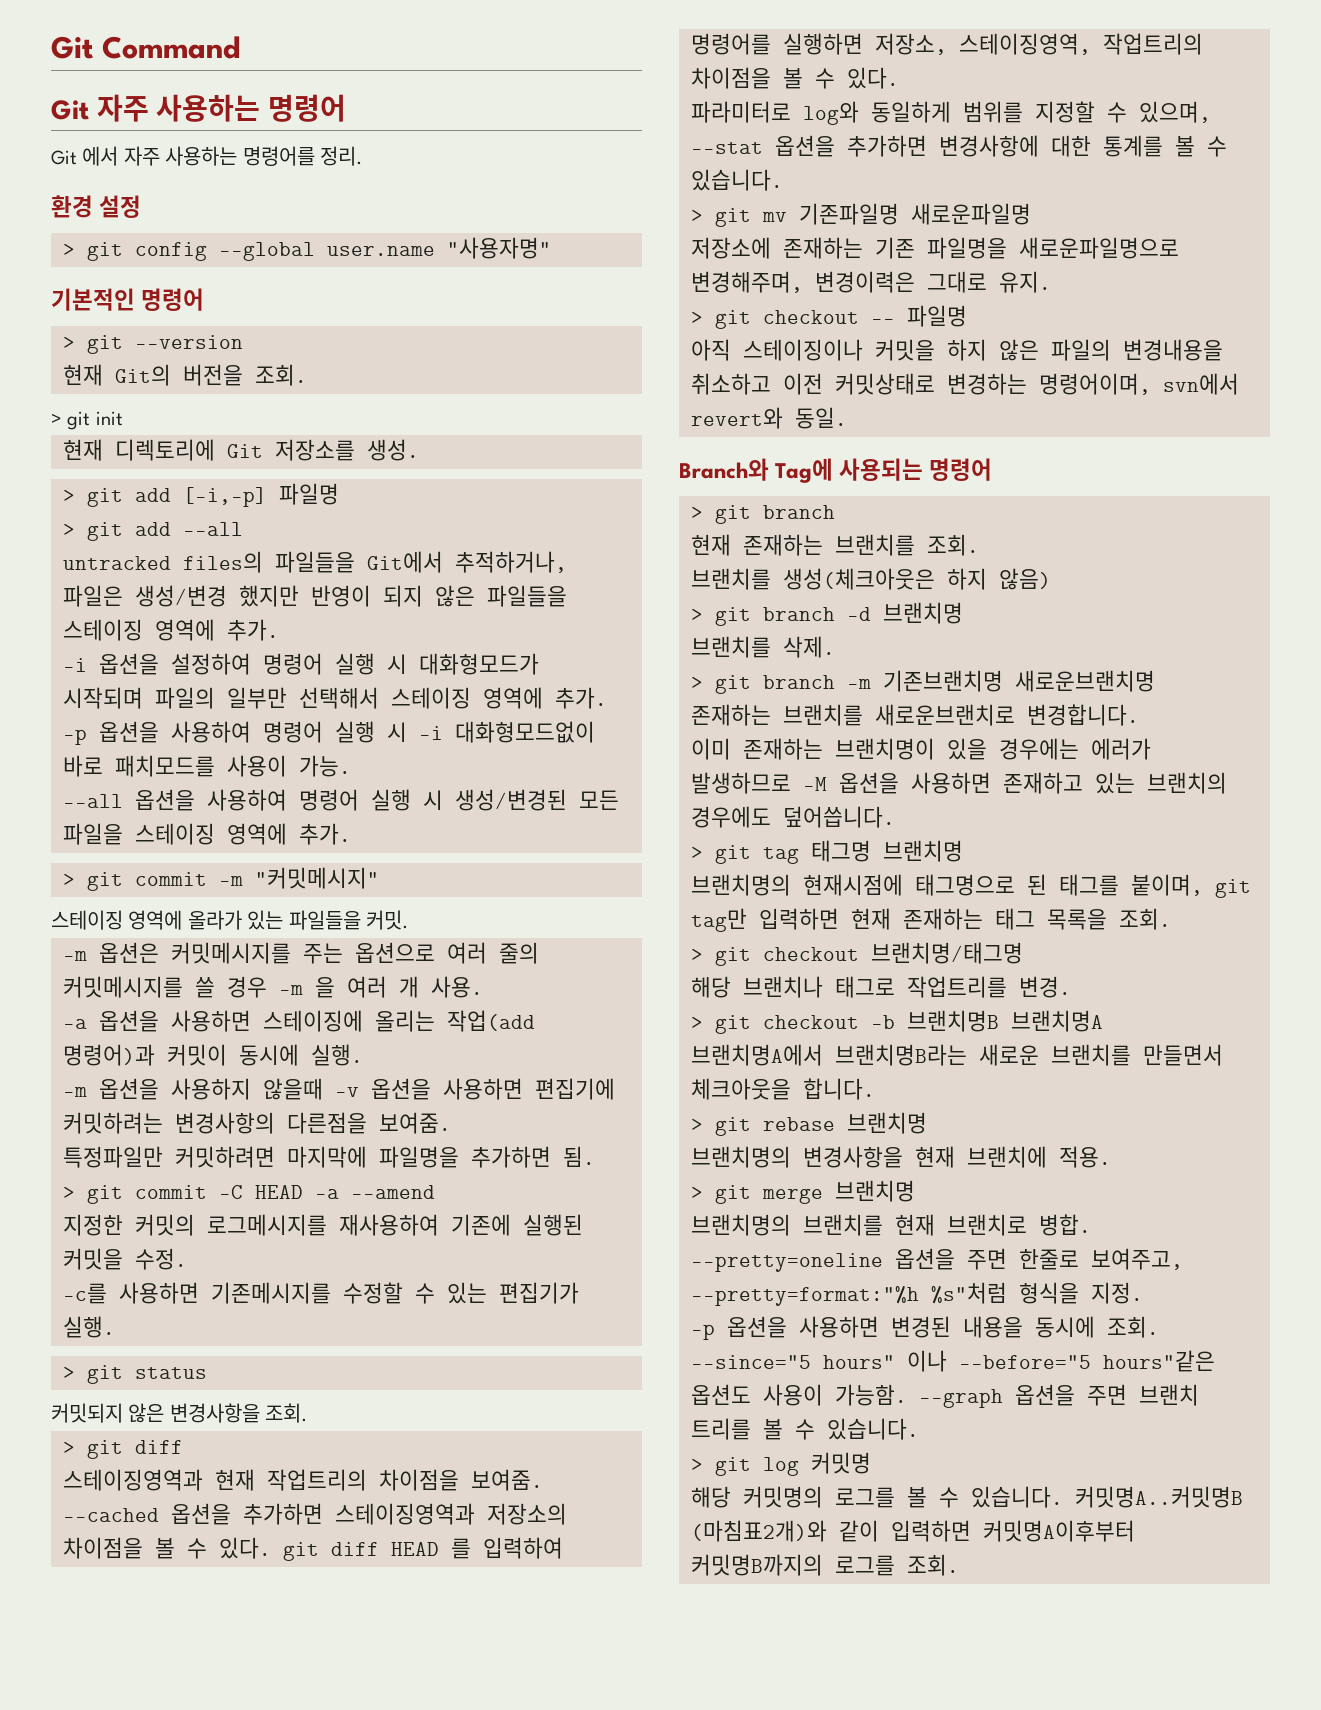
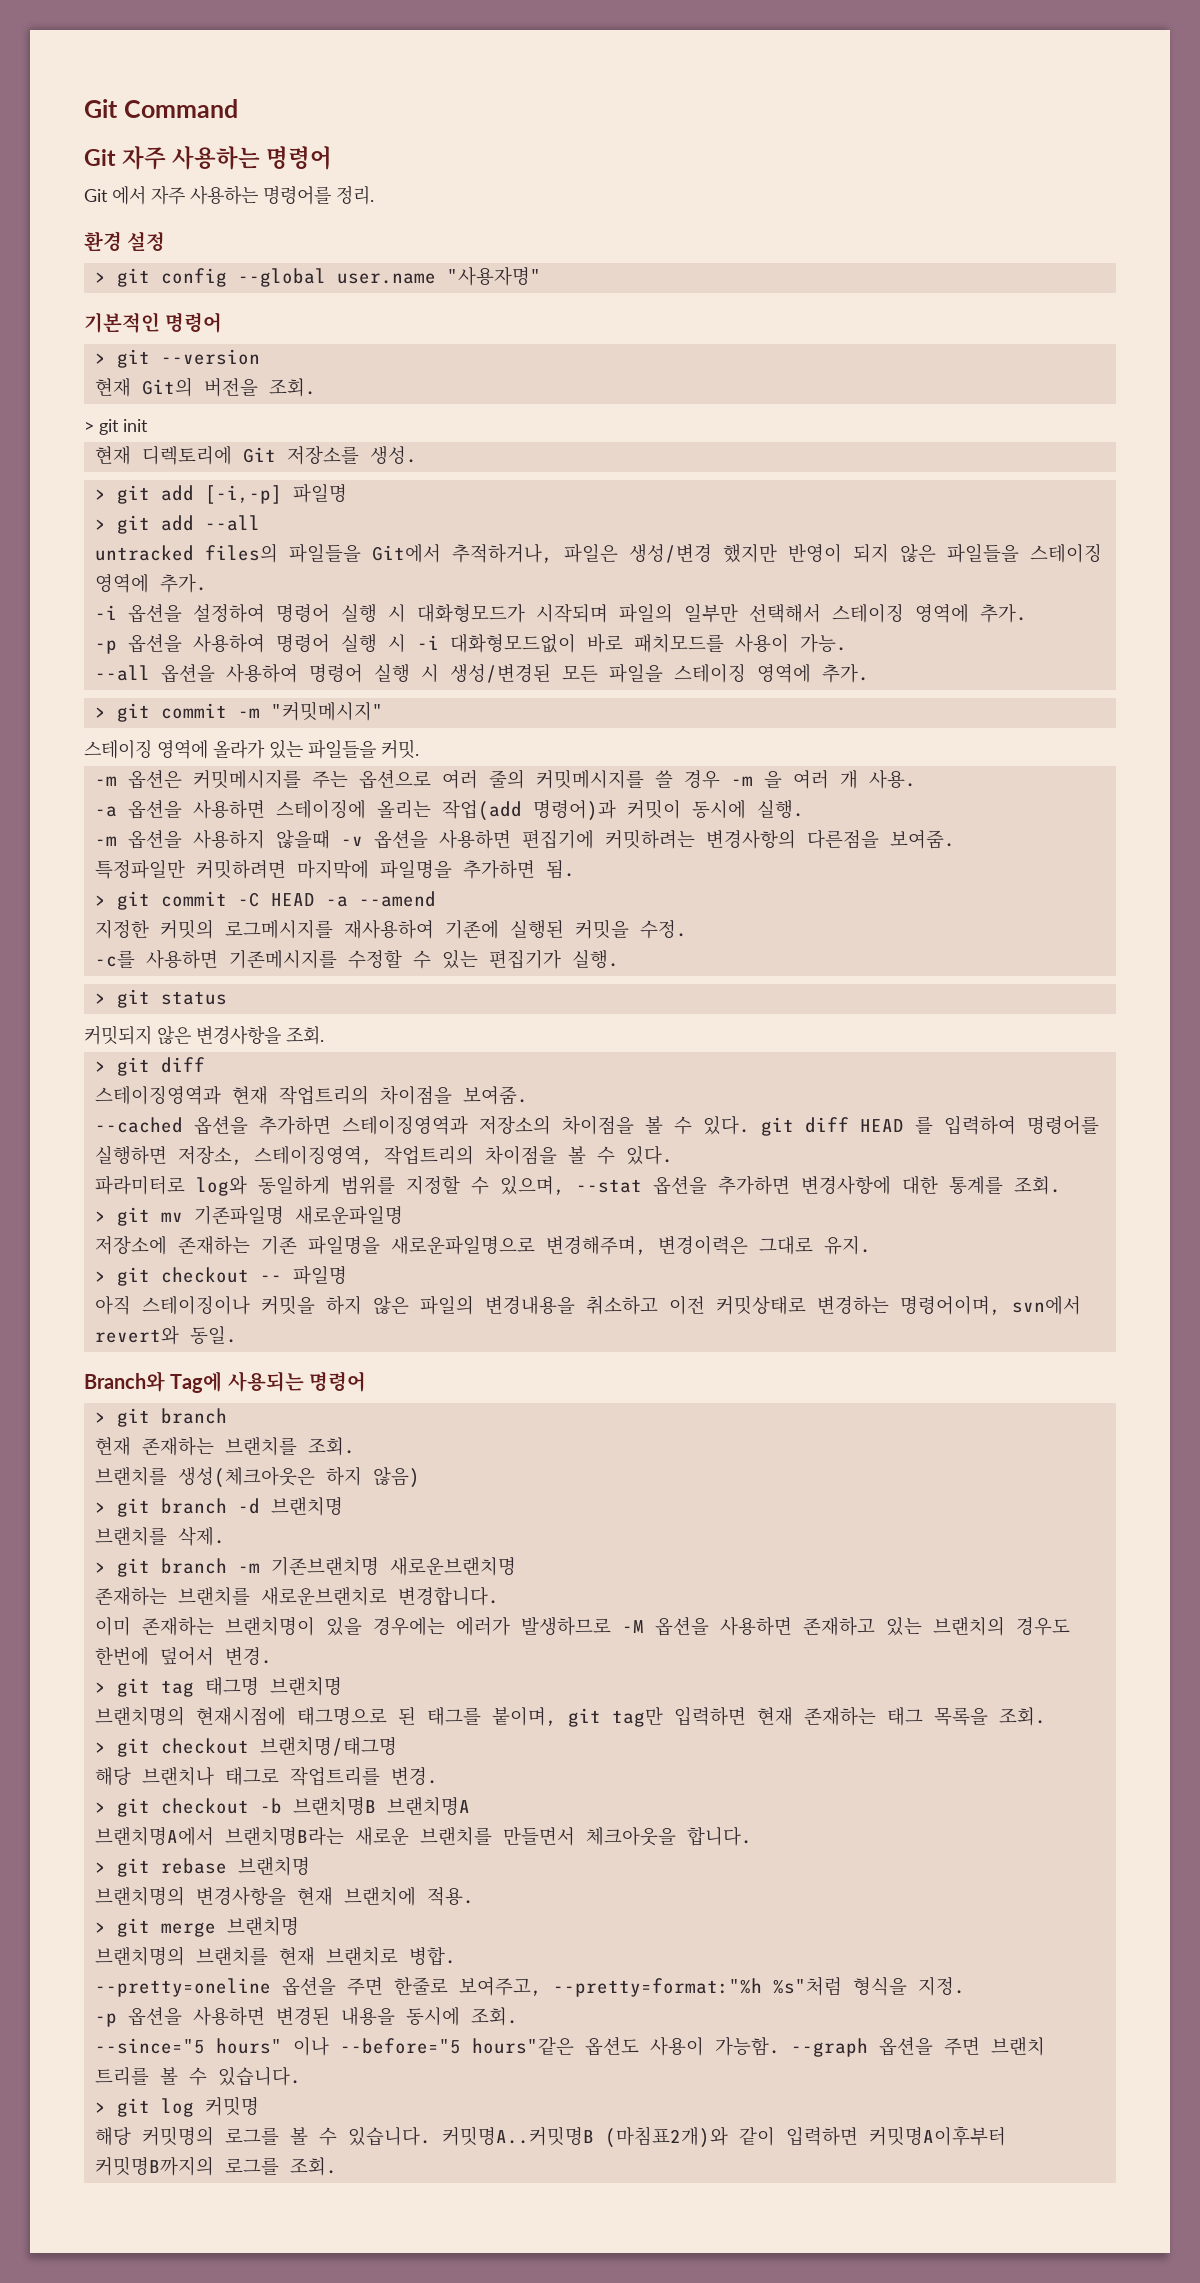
- 파라미터로 log와 동일하게 범위를 지정할 수 있으며, --stat 옵션을 추가하면 변경사항에 대한 통계를 볼 수 있습니다.
+ 파라미터로 log와 동일하게 범위를 지정할 수 있으며, --stat 옵션을 추가하면 변경사항에 대한 통계를 조회.
- 이미 존재하는 브랜치명이 있을 경우에는 에러가 발생하므로 -M 옵션을 사용하면 존재하고 있는 브랜치의 경우에도 덮어씁니다.
+ 이미 존재하는 브랜치명이 있을 경우에는 에러가 발생하므로 -M 옵션을 사용하면 존재하고 있는 브랜치의 경우도 한번에 덮어서 변경.

